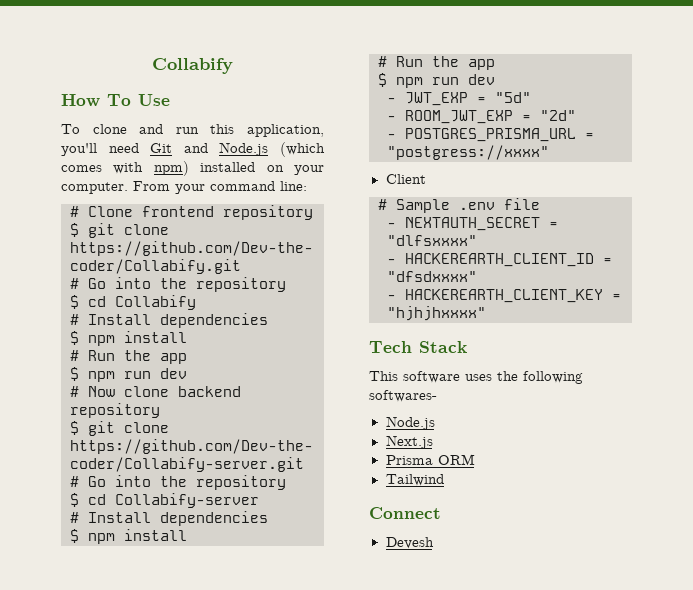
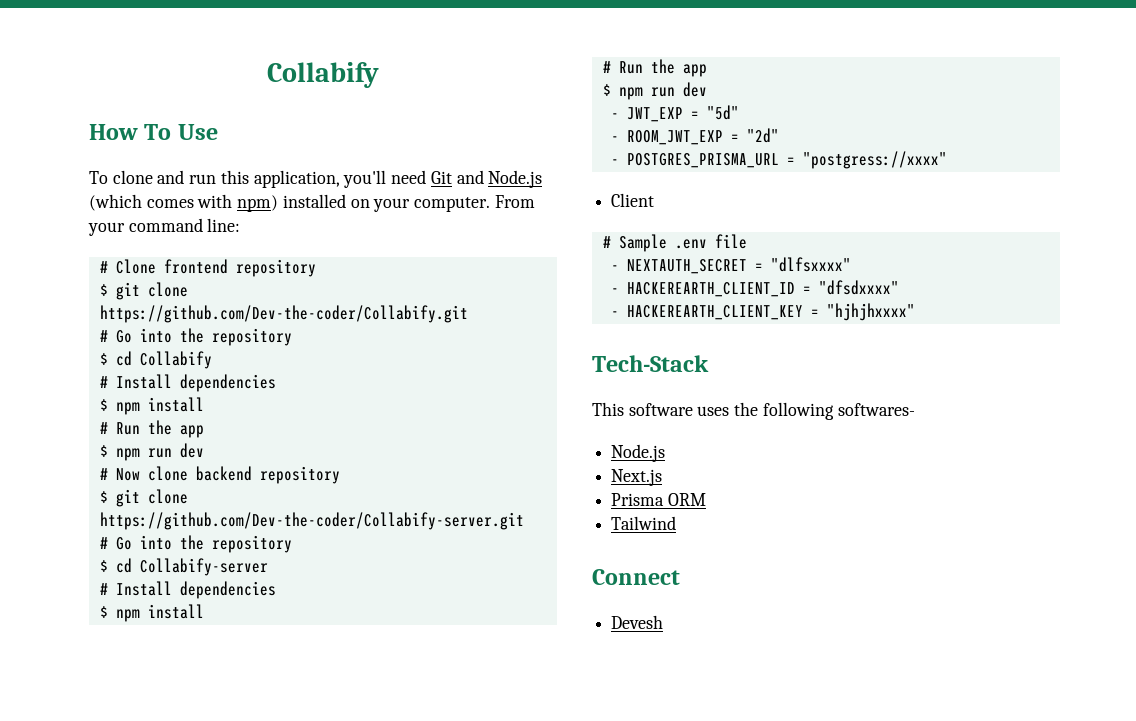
- Tech Stack
+ Tech-Stack

